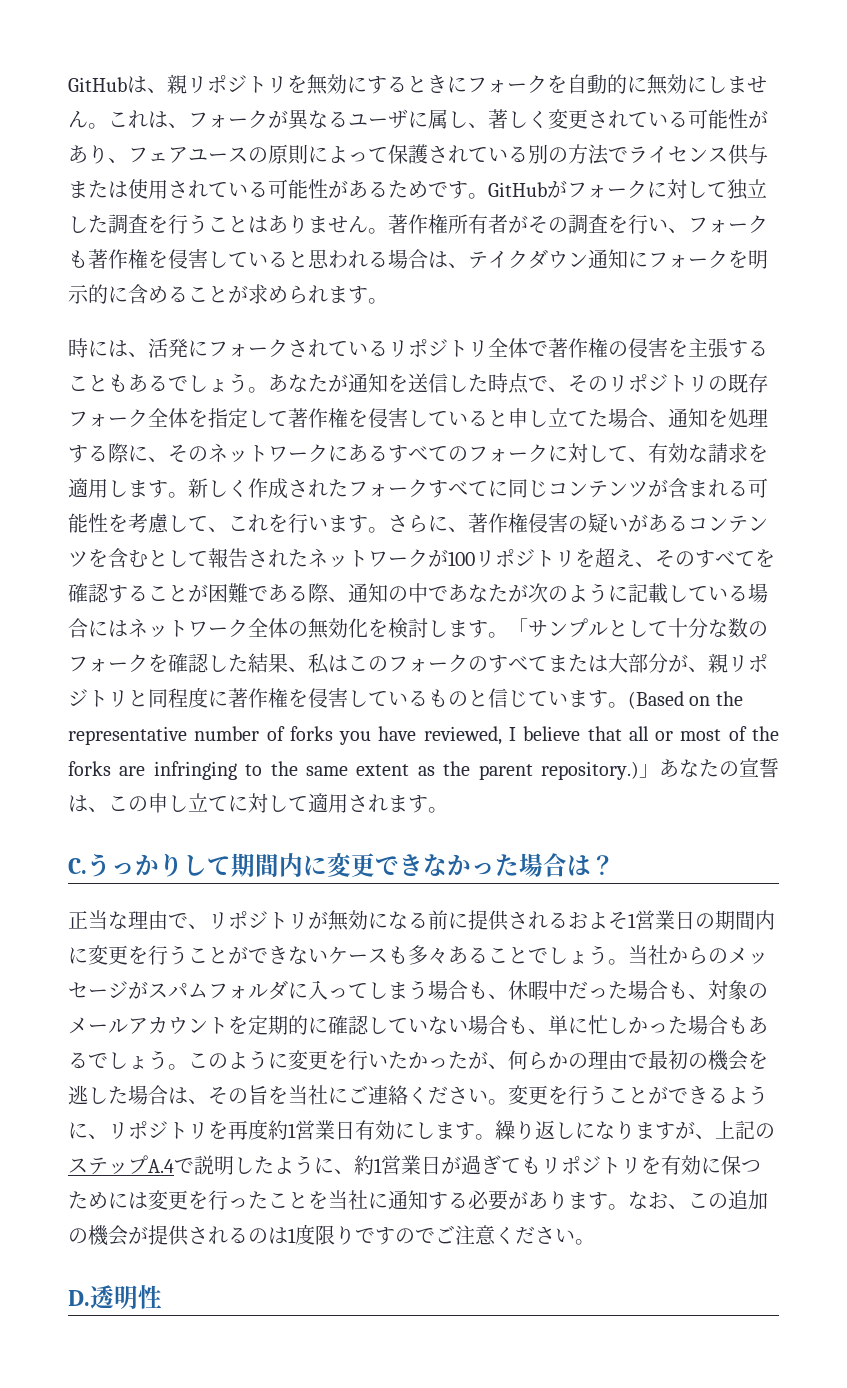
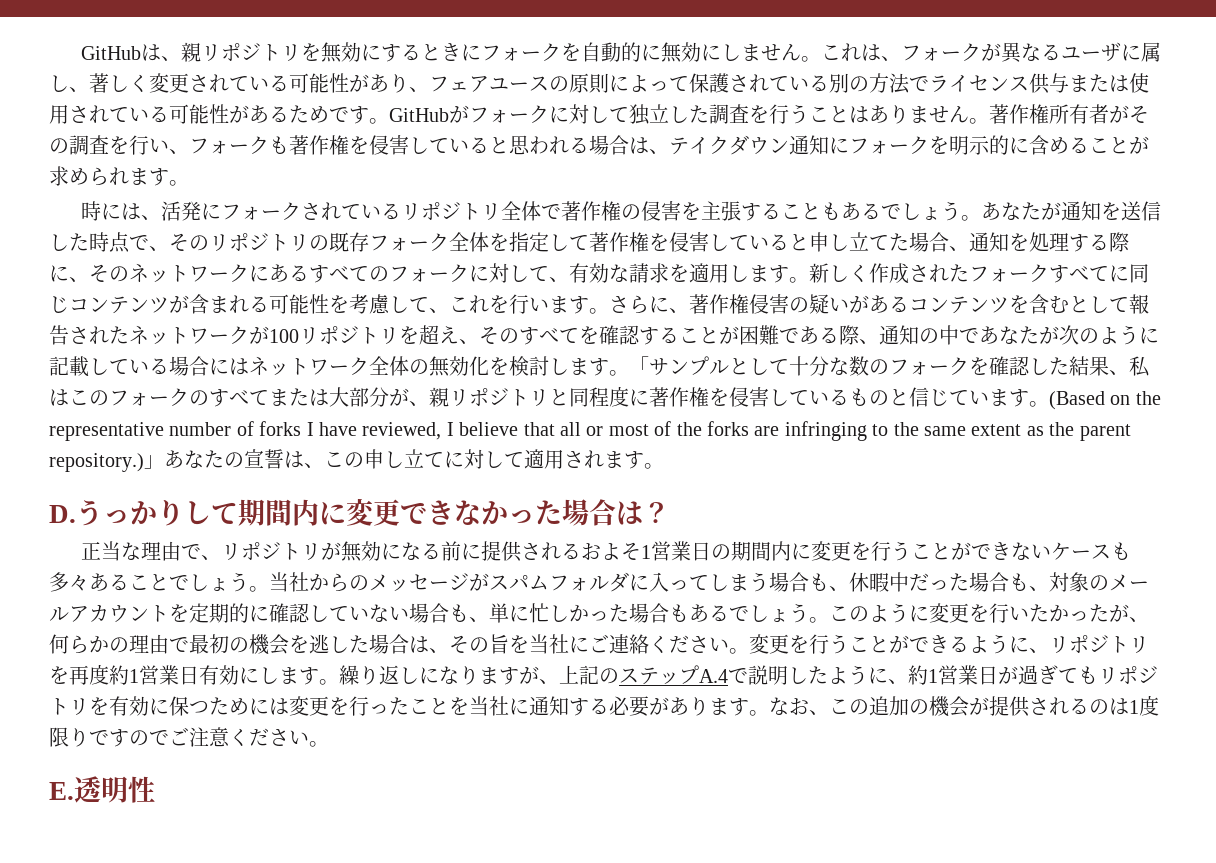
- (Based on the representative number of forks you have reviewed, I believe that all or most of the forks are infringing to the same extent as the parent repository.)」あなたの宣誓は、この申し立てに対して適用されます。
+ (Based on the representative number of forks I have reviewed, I believe that all or most of the forks are infringing to the same extent as the parent repository.)」あなたの宣誓は、この申し立てに対して適用されます。
- C.うっかりして期間内に変更できなかった場合は？
+ D.うっかりして期間内に変更できなかった場合は？
- D.透明性
+ E.透明性

